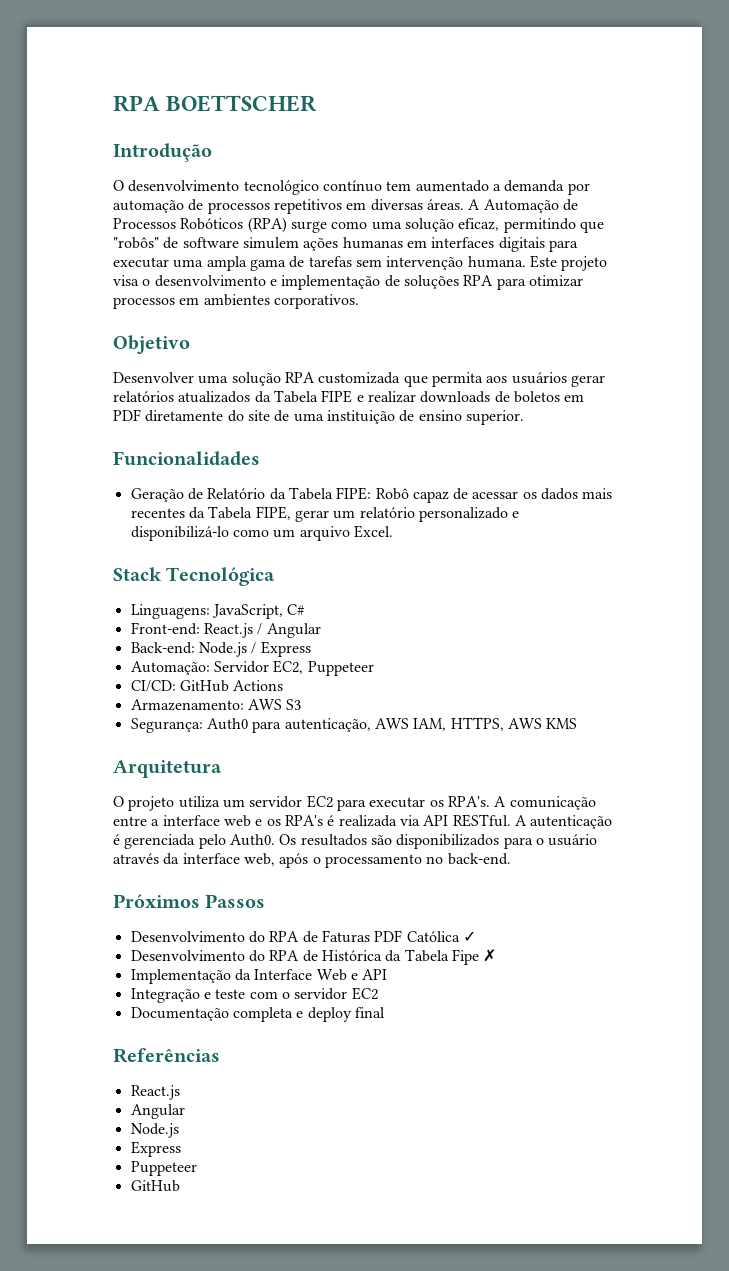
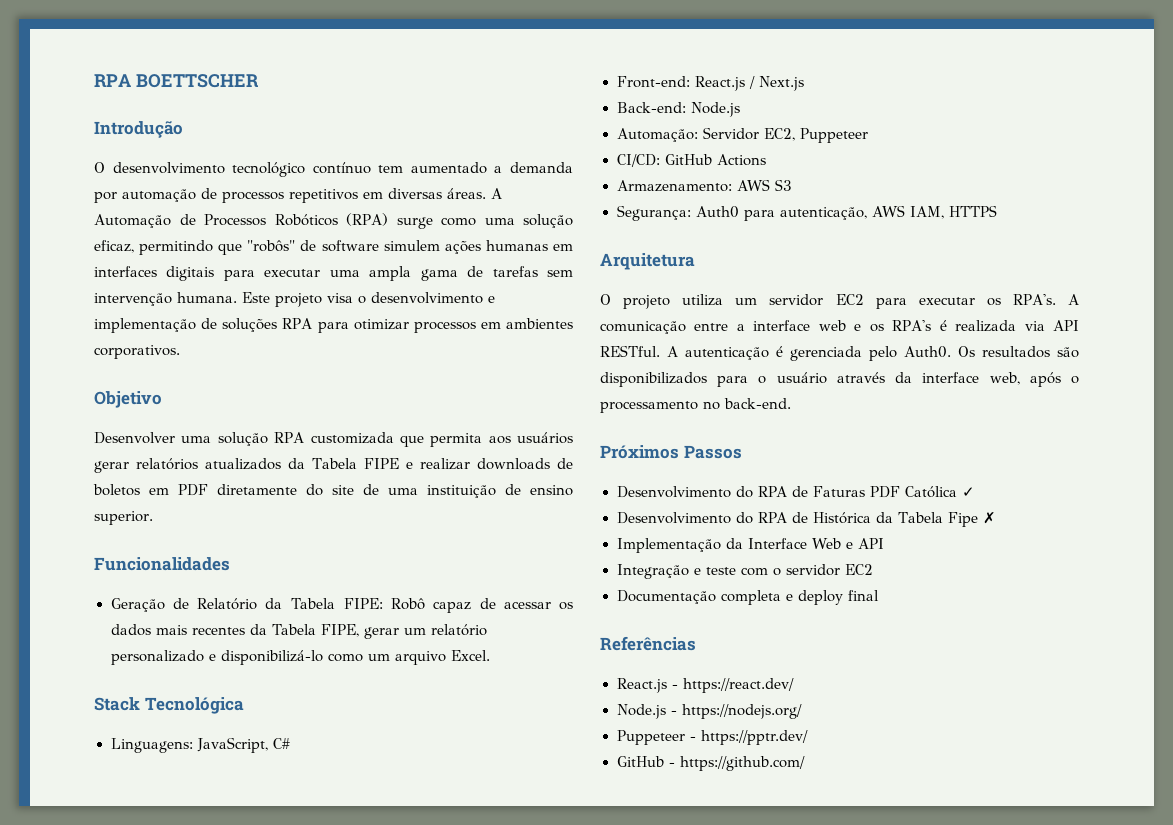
- Front-end: React.js / Angular
+ Front-end: React.js / Next.js
- Back-end: Node.js / Express
+ Back-end: Node.js
- Segurança: Auth0 para autenticação, AWS IAM, HTTPS, AWS KMS
+ Segurança: Auth0 para autenticação, AWS IAM, HTTPS
  Referências
- React.js
- Angular
- Node.js
- Express
- Puppeteer
- GitHub
+ React.js - https://react.dev/
+ Node.js - https://nodejs.org/
+ Puppeteer - https://pptr.dev/
+ GitHub - https://github.com/

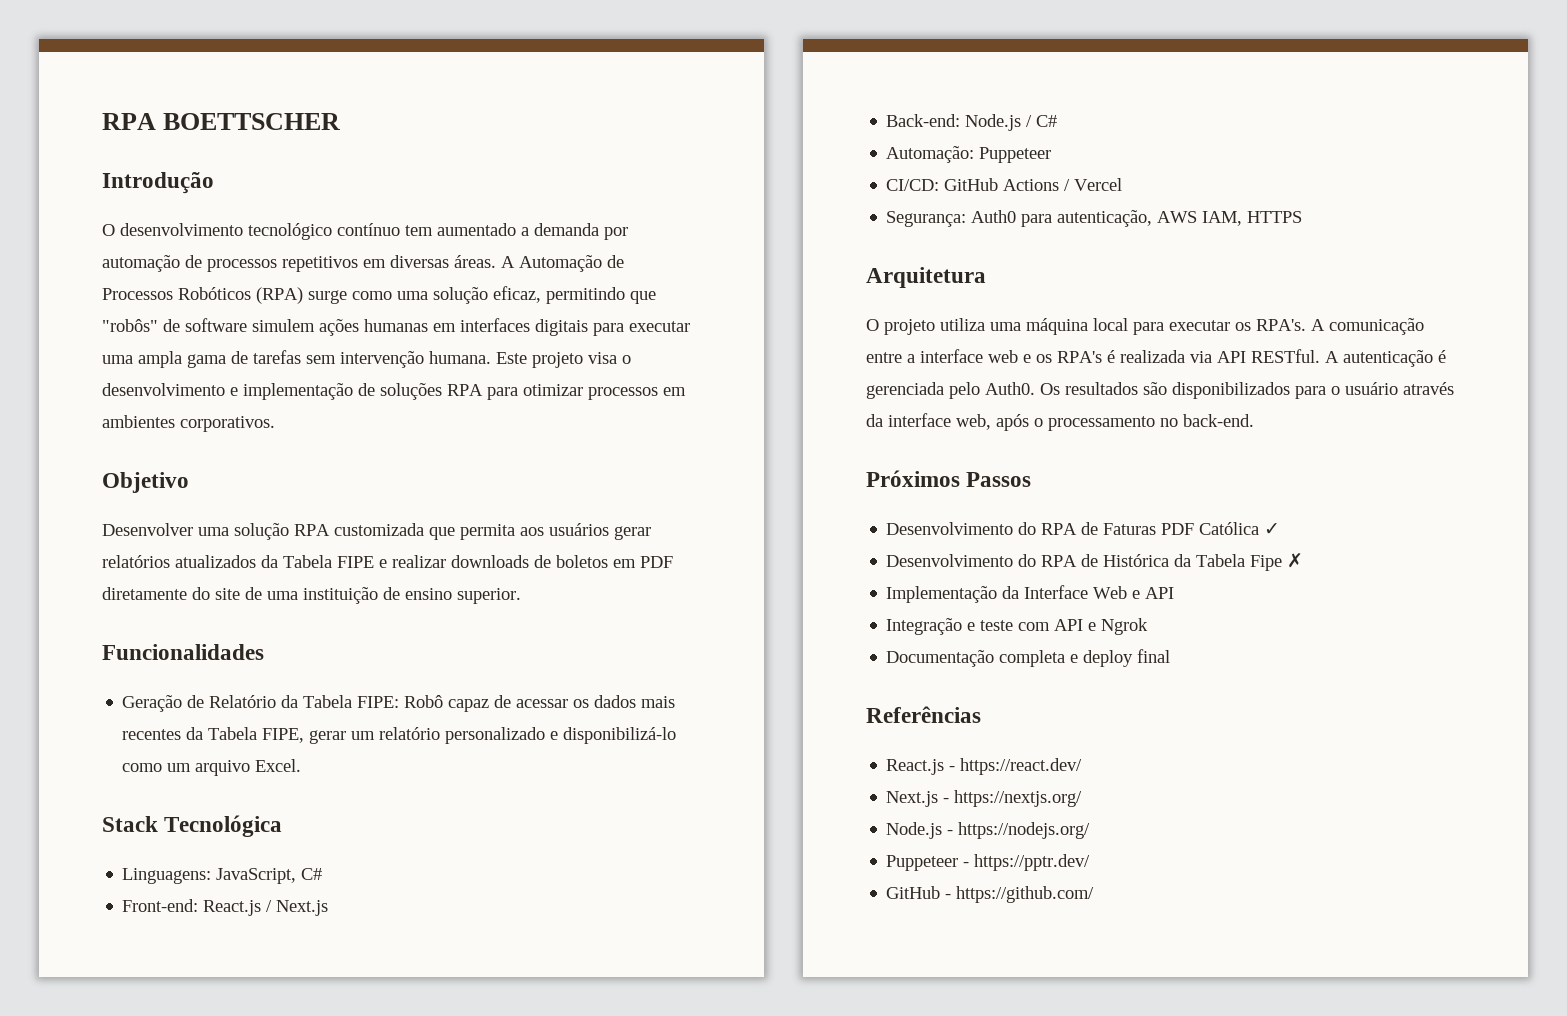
- Back-end: Node.js
+ Back-end: Node.js / C#
- Automação: Servidor EC2, Puppeteer
+ Automação: Puppeteer
- CI/CD: GitHub Actions
- Armazenamento: AWS S3
+ CI/CD: GitHub Actions / Vercel
- O projeto utiliza um servidor EC2 para executar os RPA's.
+ O projeto utiliza uma máquina local para executar os RPA's.
- Integração e teste com o servidor EC2
+ Integração e teste com API e Ngrok
+ Next.js - https://nextjs.org/

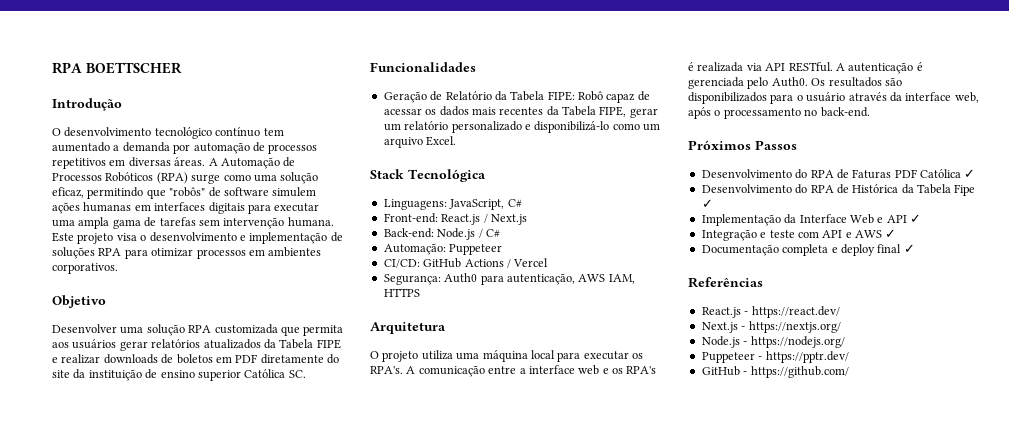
- Desenvolver uma solução RPA customizada que permita aos usuários gerar relatórios atualizados da Tabela FIPE e realizar downloads de boletos em PDF diretamente do site de uma instituição de ensino superior.
+ Desenvolver uma solução RPA customizada que permita aos usuários gerar relatórios atualizados da Tabela FIPE e realizar downloads de boletos em PDF diretamente do site da instituição de ensino superior Católica SC.
- Desenvolvimento do RPA de Histórica da Tabela Fipe ✗
+ Desenvolvimento do RPA de Histórica da Tabela Fipe ✓
- Implementação da Interface Web e API
+ Implementação da Interface Web e API ✓
- Integração e teste com API e Ngrok
+ Integração e teste com API e AWS ✓
- Documentação completa e deploy final
+ Documentação completa e deploy final ✓

